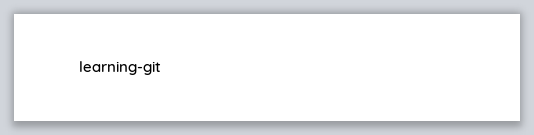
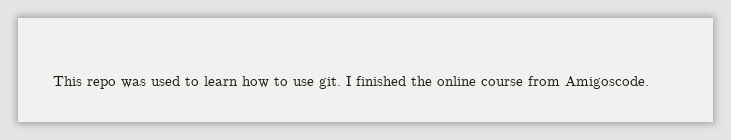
- learning-git
+ This repo was used to learn how to use git. I finished the online course from Amigoscode.

